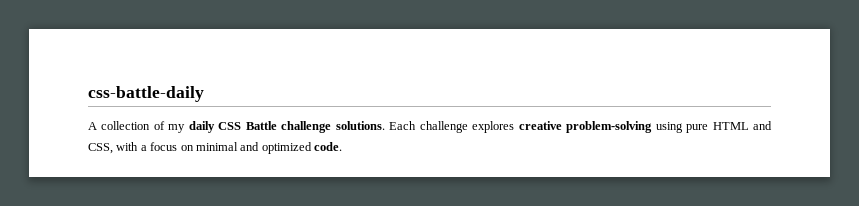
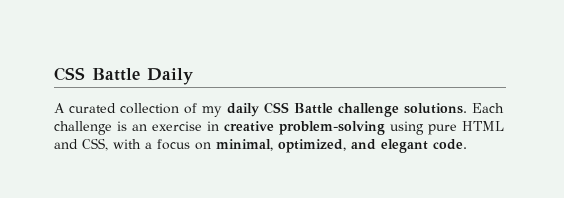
- css-battle-daily
+ CSS Battle Daily
- A collection of my daily CSS Battle challenge solutions.
+ A curated collection of my daily CSS Battle challenge solutions.
- Each challenge explores creative problem-solving using pure HTML and CSS, with a focus on minimal and optimized code.
+ Each challenge is an exercise in creative problem-solving using pure HTML and CSS, with a focus on minimal, optimized, and elegant code.

